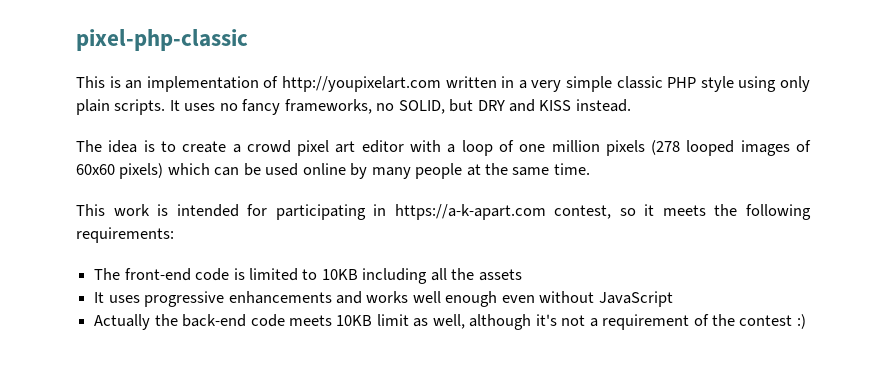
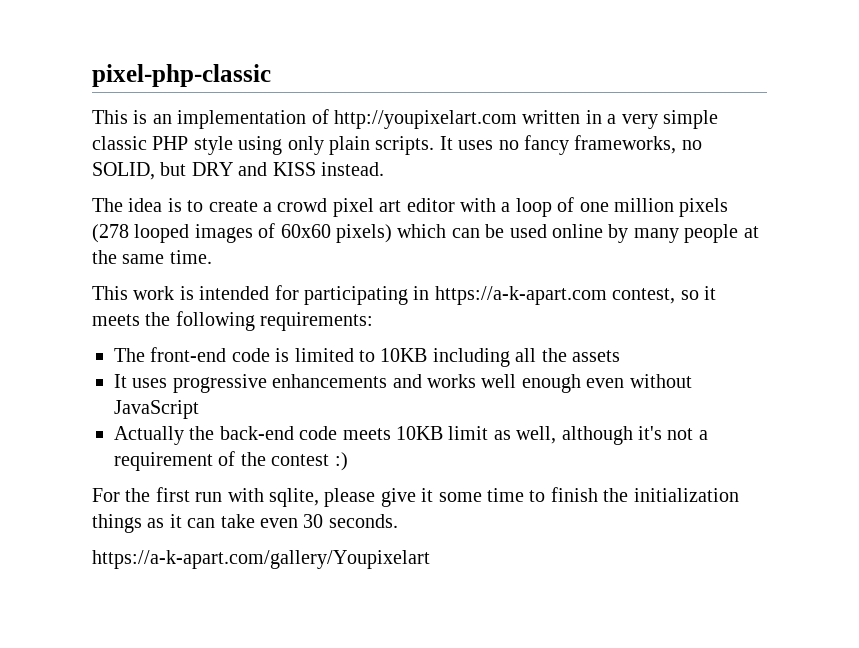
+ For the first run with sqlite, please give it some time to finish the initialization things as it can take even 30 seconds.
+ https://a-k-apart.com/gallery/Youpixelart

